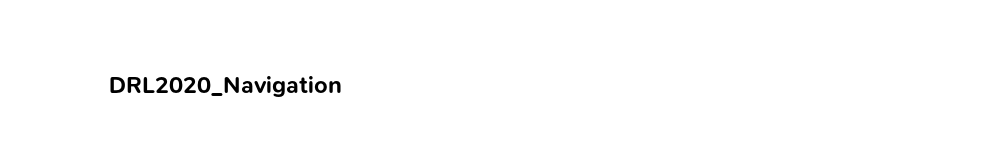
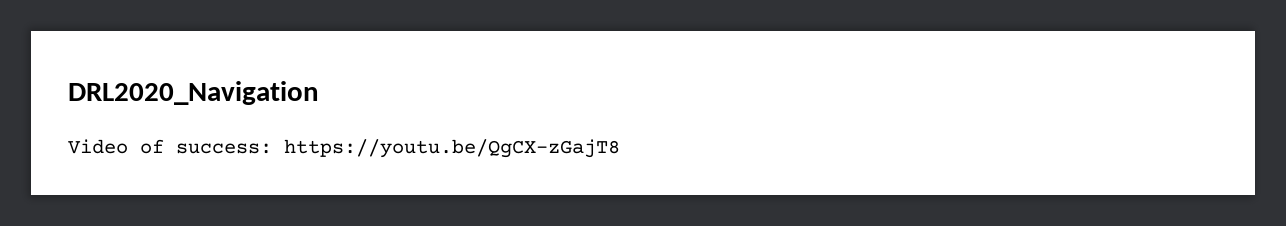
+ Video of success: https://youtu.be/QgCX-zGajT8

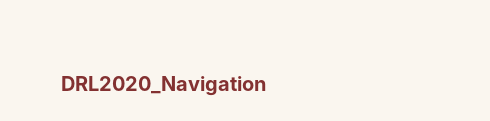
- Video of success: https://youtu.be/QgCX-zGajT8

